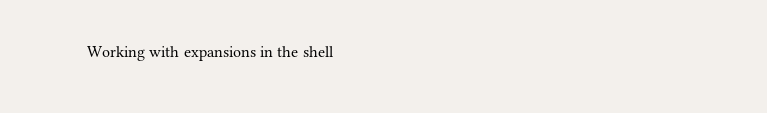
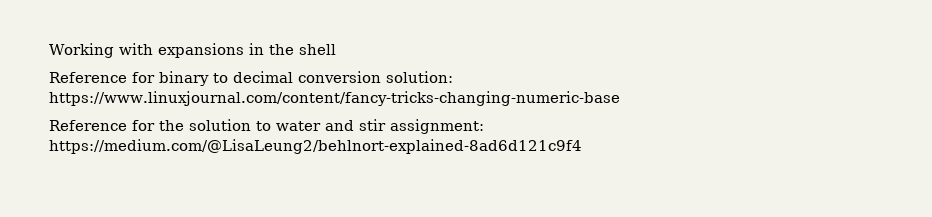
+ Reference for binary to decimal conversion solution: https://www.linuxjournal.com/content/fancy-tricks-changing-numeric-base
+ Reference for the solution to water and stir assignment: https://medium.com/@LisaLeung2/behlnort-explained-8ad6d121c9f4

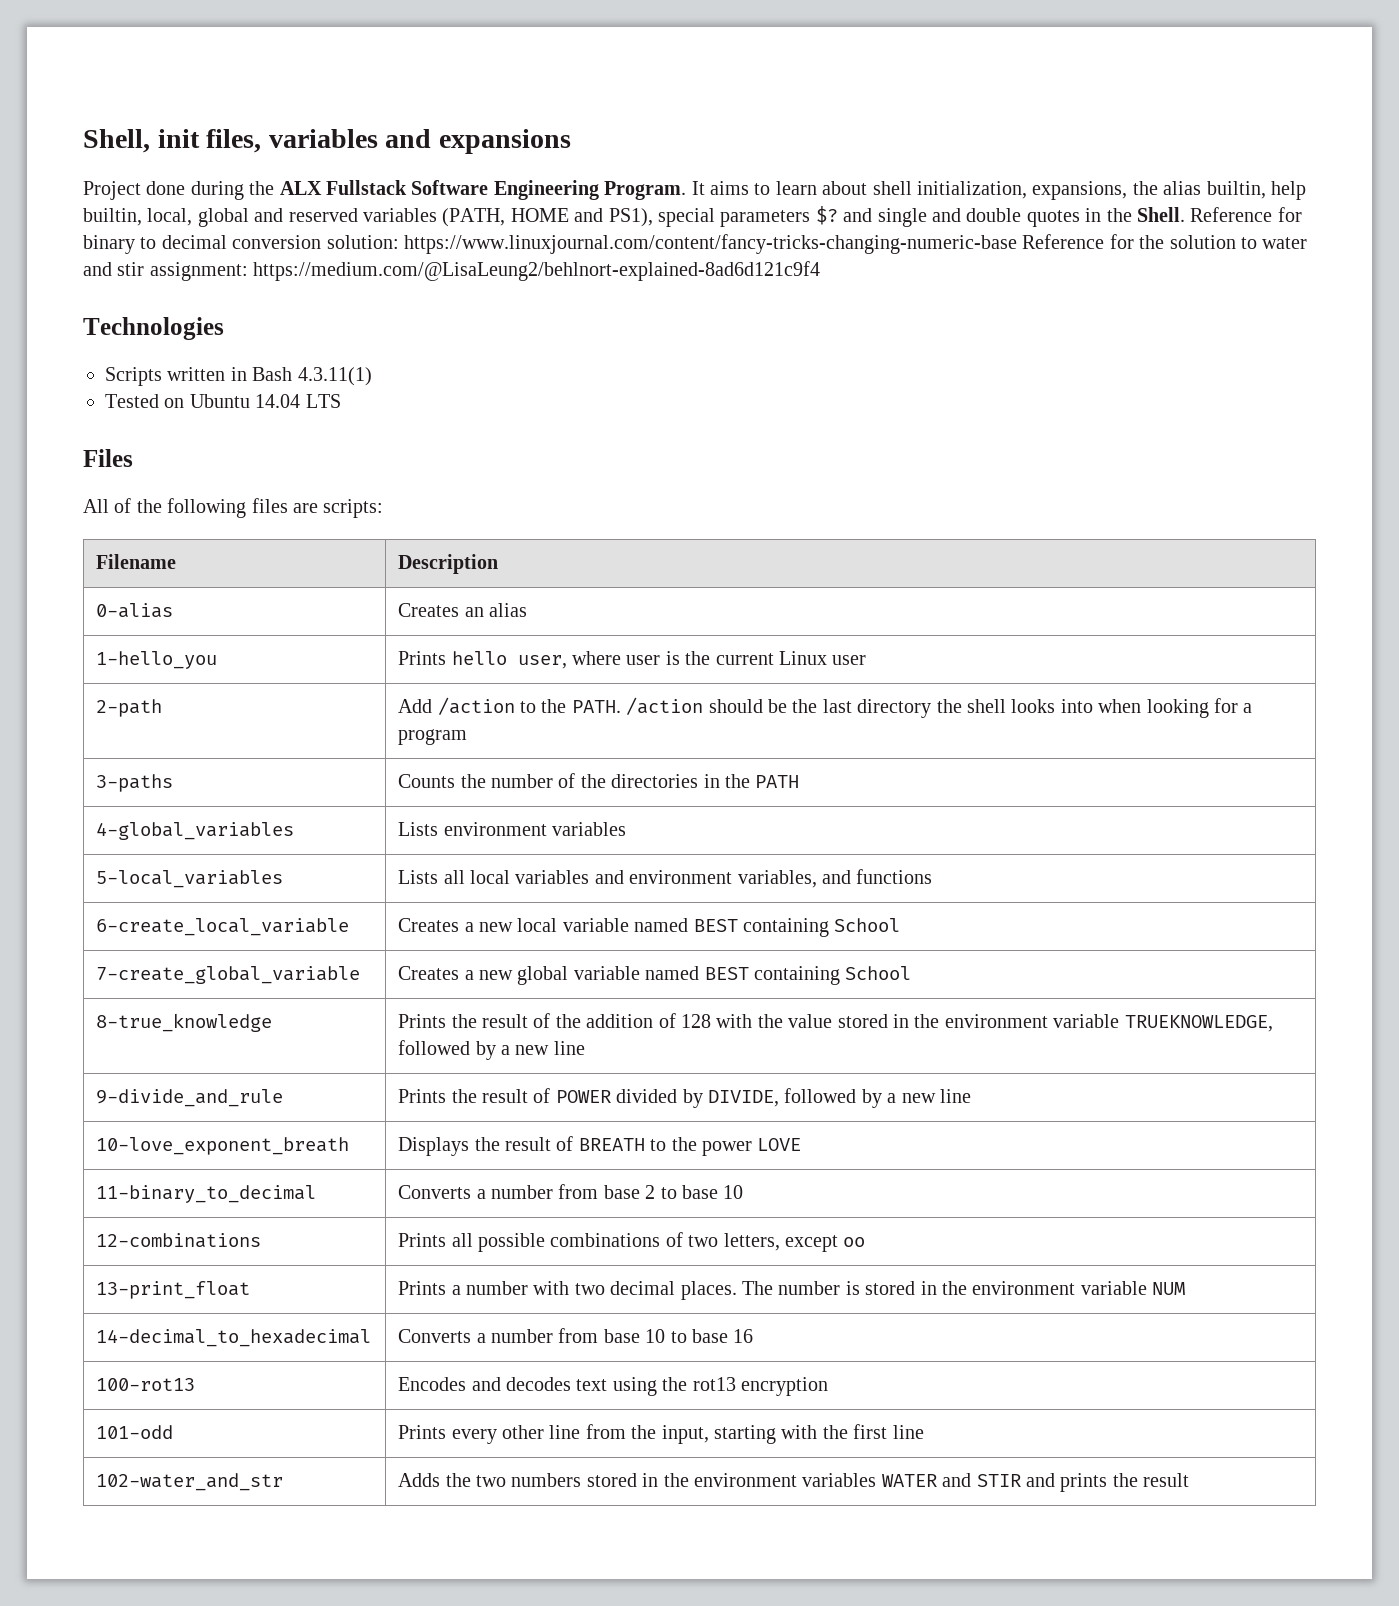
- Working with expansions in the shell
- Reference for binary to decimal conversion solution: https://www.linuxjournal.com/content/fancy-tricks-changing-numeric-base
- Reference for the solution to water and stir assignment: https://medium.com/@LisaLeung2/behlnort-explained-8ad6d121c9f4
+ Shell, init files, variables and expansions
+ Project done during the ALX Fullstack Software Engineering Program. It aims to learn about shell initialization, expansions, the alias builtin, help builtin, local, global and reserved variables (PATH, HOME and PS1), special parameters $? and single and double quotes in the Shell. Reference for binary to decimal conversion solution: https://www.linuxjournal.com/content/fancy-tricks-changing-numeric-base Reference for the solution to water and stir assignment: https://medium.com/@LisaLeung2/behlnort-explained-8ad6d121c9f4
+ Technologies
+ Scripts written in Bash 4.3.11(1)
+ Tested on Ubuntu 14.04 LTS
+ Files
+ All of the following files are scripts:
+ Filename | Description
+ 0-alias | Creates an alias
+ 1-hello_you | Prints hello user, where user is the current Linux user
+ 2-path | Add /action to the PATH. /action should be the last directory the shell looks into when looking for a program
+ 3-paths | Counts the number of the directories in the PATH
+ 4-global_variables | Lists environment variables
+ 5-local_variables | Lists all local variables and environment variables, and functions
+ 6-create_local_variable | Creates a new local variable named BEST containing School
+ 7-create_global_variable | Creates a new global variable named BEST containing School
+ 8-true_knowledge | Prints the result of the addition of 128 with the value stored in the environment variable TRUEKNOWLEDGE, followed by a new line
+ 9-divide_and_rule | Prints the result of POWER divided by DIVIDE, followed by a new line
+ 10-love_exponent_breath | Displays the result of BREATH to the power LOVE
+ 11-binary_to_decimal | Converts a number from base 2 to base 10
+ 12-combinations | Prints all possible combinations of two letters, except oo
+ 13-print_float | Prints a number with two decimal places. The number is stored in the environment variable NUM
+ 14-decimal_to_hexadecimal | Converts a number from base 10 to base 16
+ 100-rot13 | Encodes and decodes text using the rot13 encryption
+ 101-odd | Prints every other line from the input, starting with the first line
+ 102-water_and_str | Adds the two numbers stored in the environment variables WATER and STIR and prints the result

